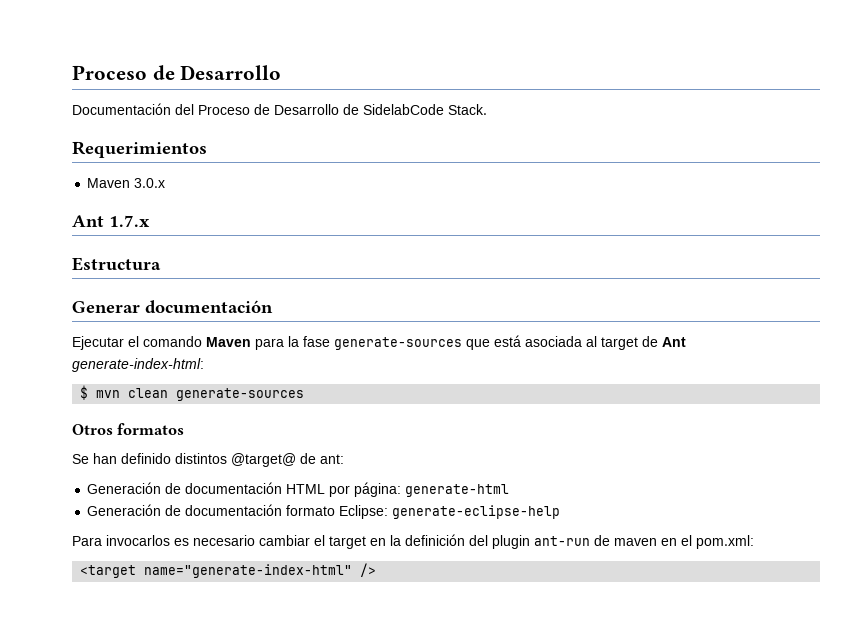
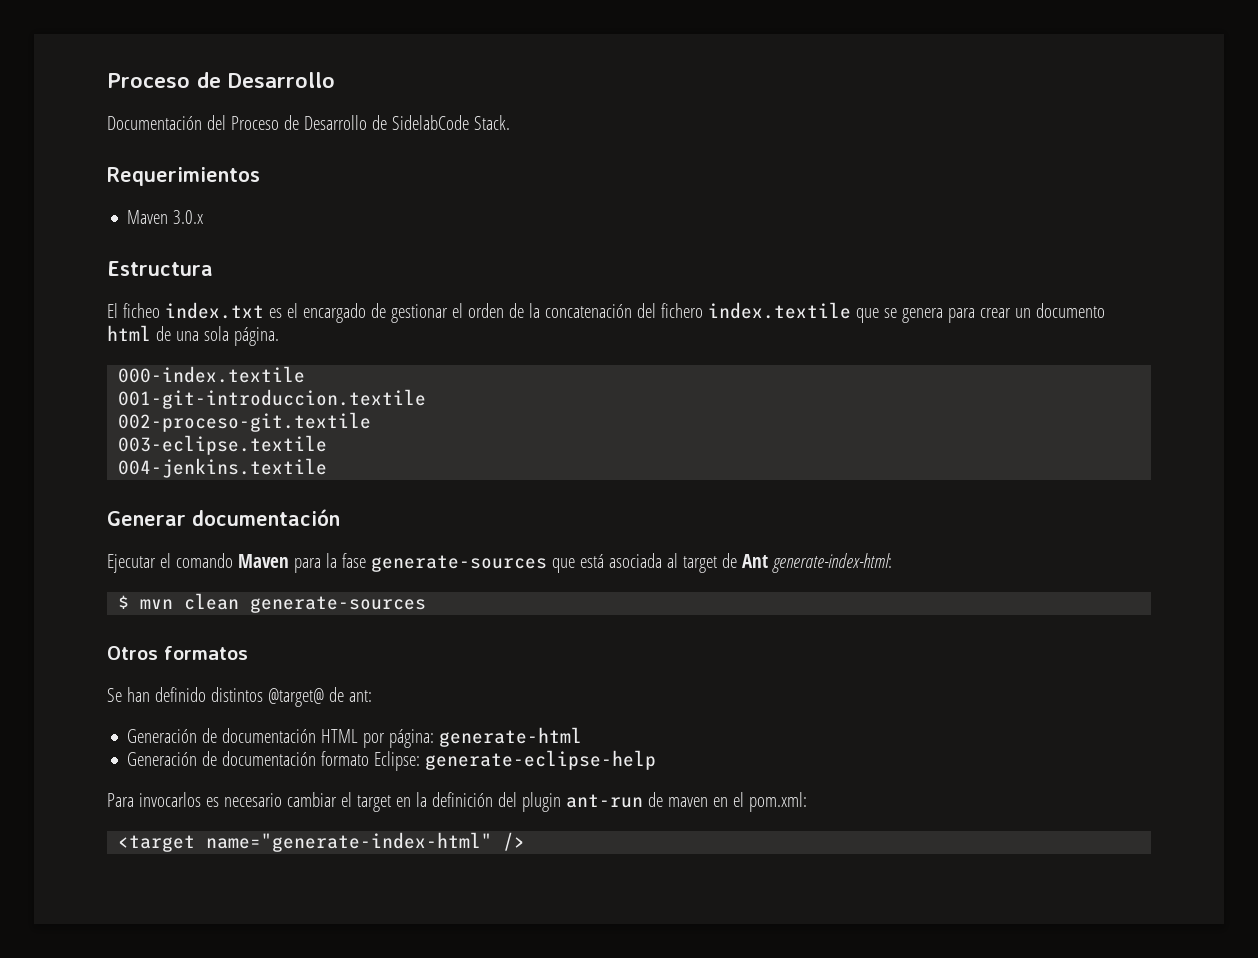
- Ant 1.7.x
  Estructura
+ El ficheo index.txt es el encargado de gestionar el orden de la concatenación del fichero index.textile que se genera para crear un documento html de una sola página.
+ 000-index.textile
+ 001-git-introduccion.textile
+ 002-proceso-git.textile
+ 003-eclipse.textile
+ 004-jenkins.textile

